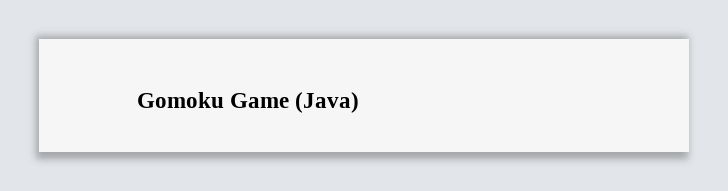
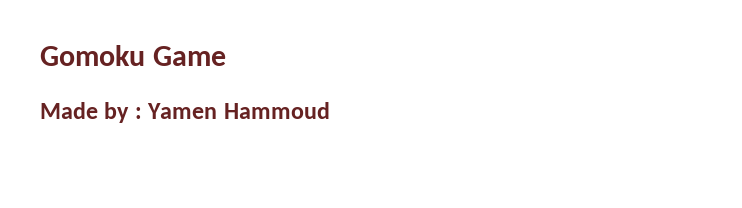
- Gomoku Game (Java)
+ Gomoku Game
+ Made by : Yamen Hammoud

